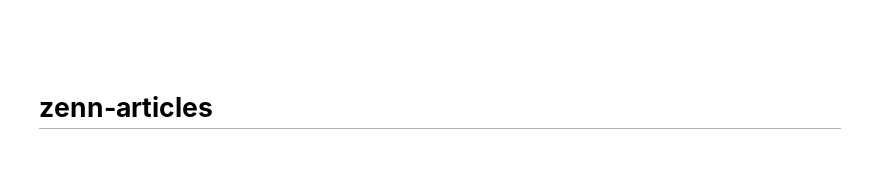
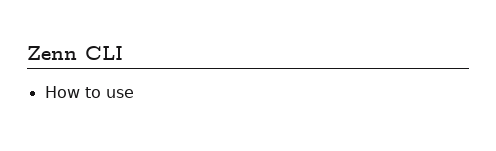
- zenn-articles
+ Zenn CLI
+ How to use

